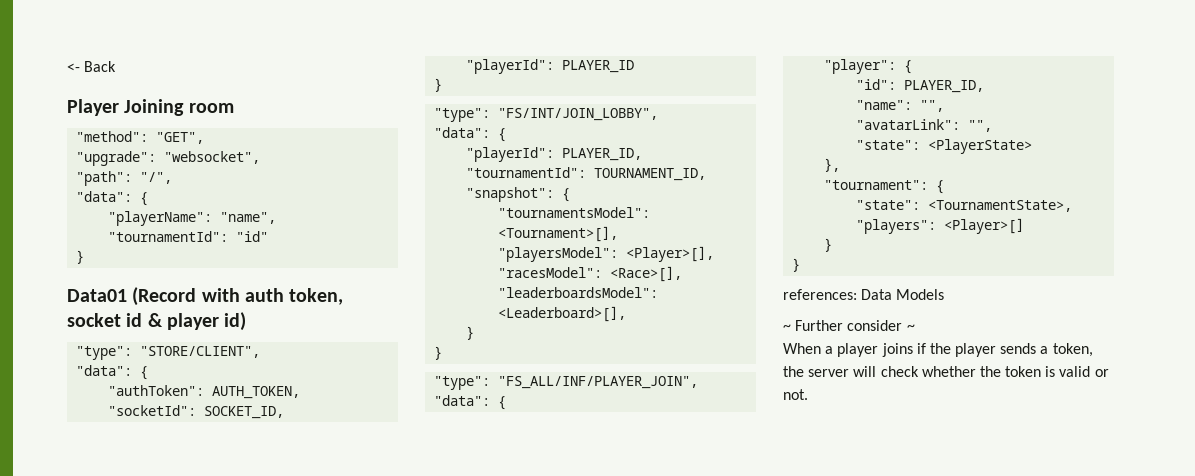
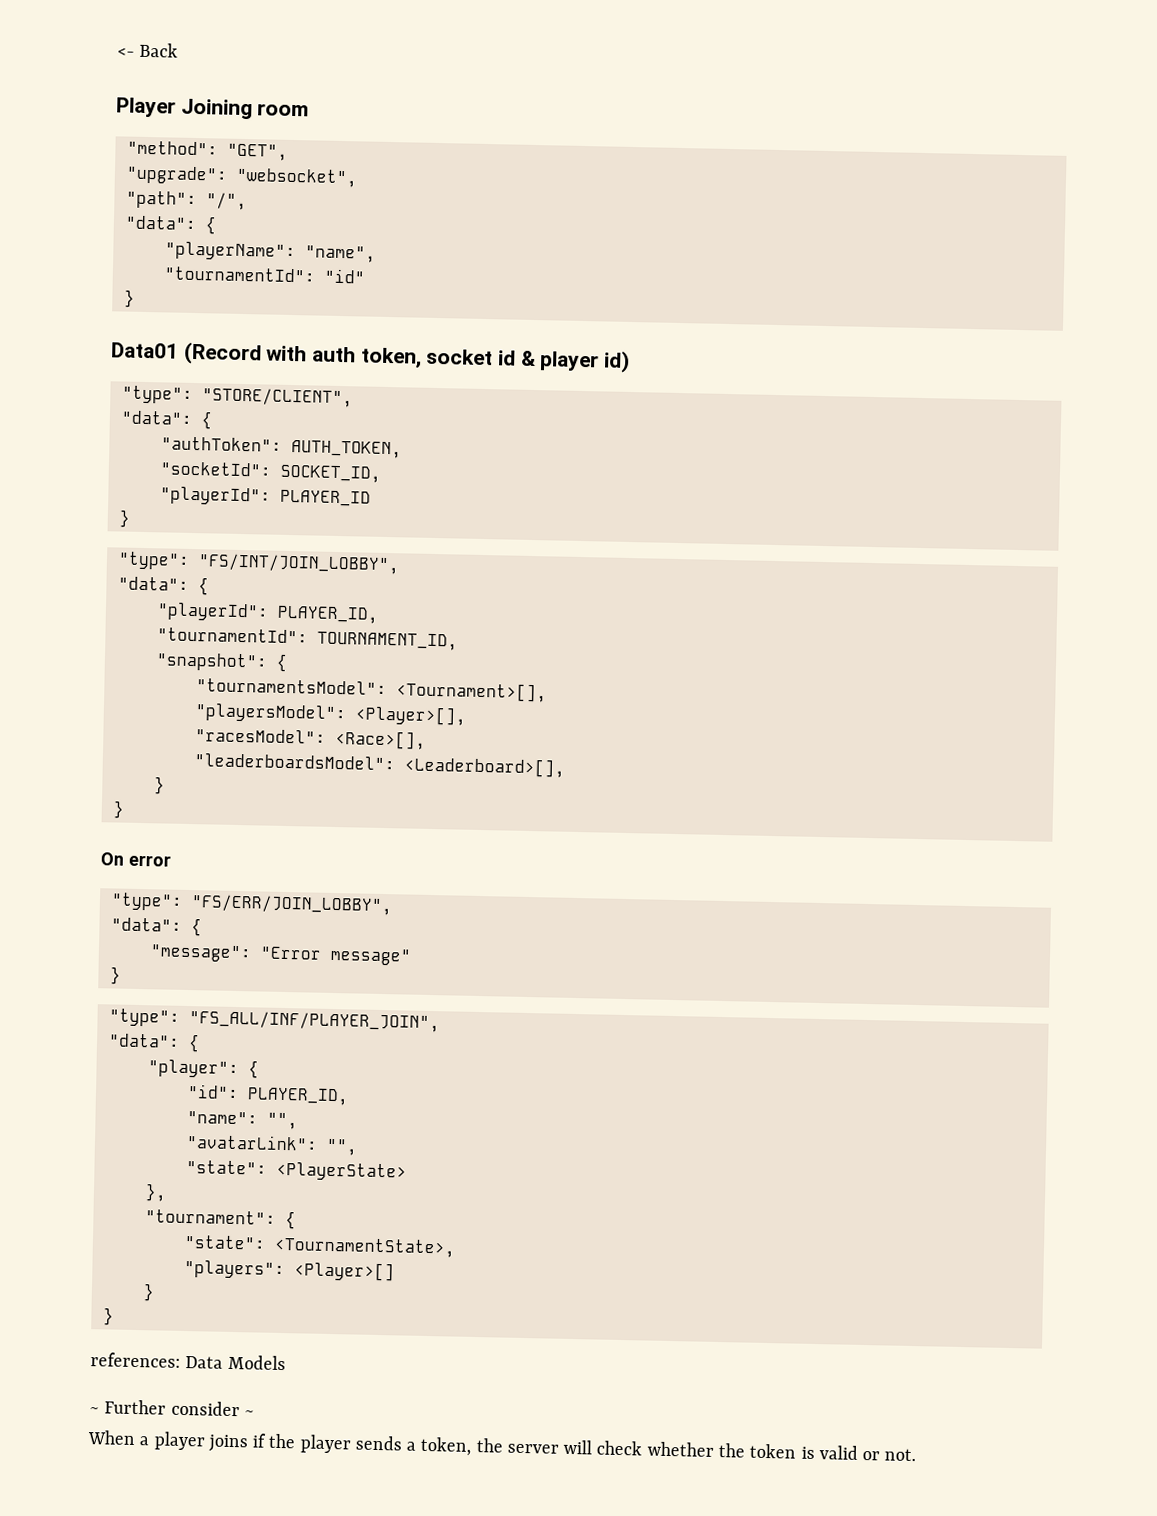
+ On error
+ "type": "FS/ERR/JOIN_LOBBY",
+ "data": {
+ "message": "Error message"
+ }

